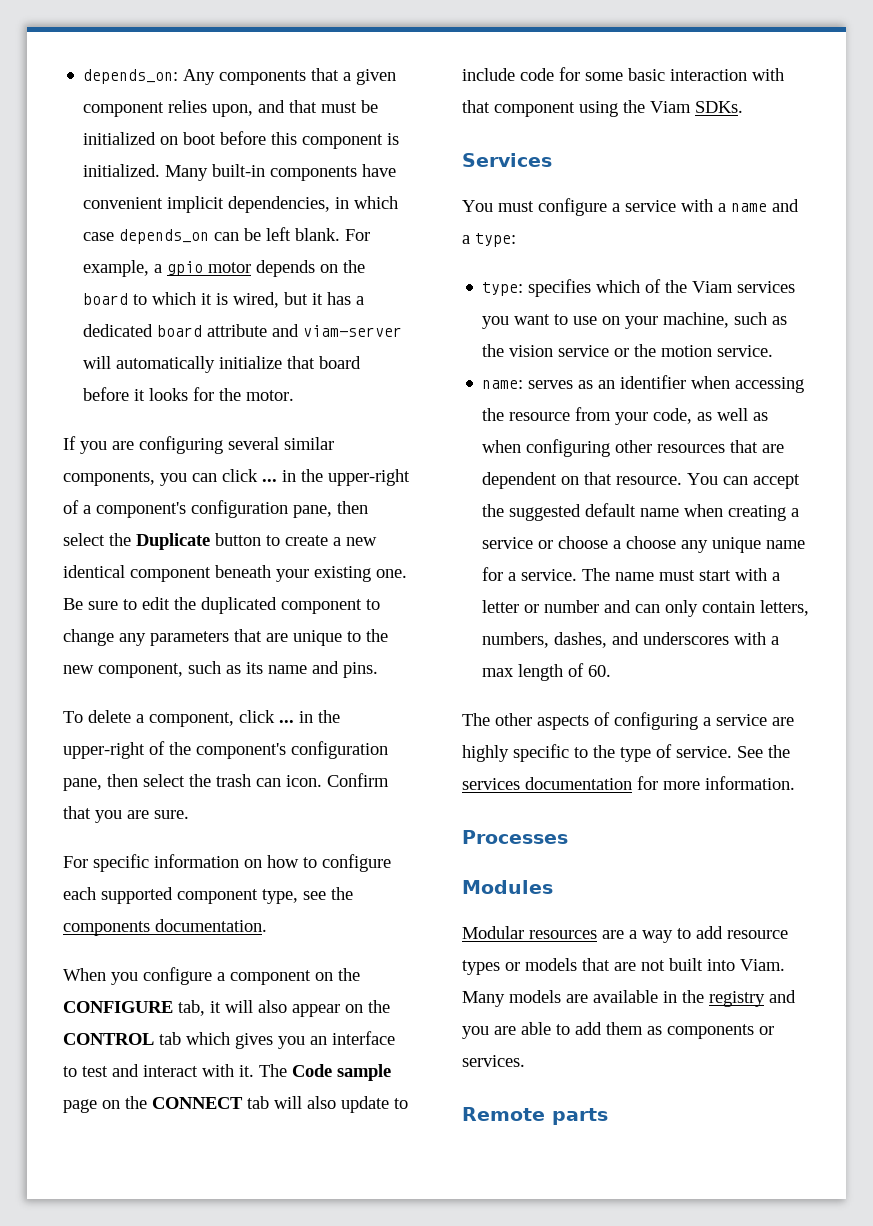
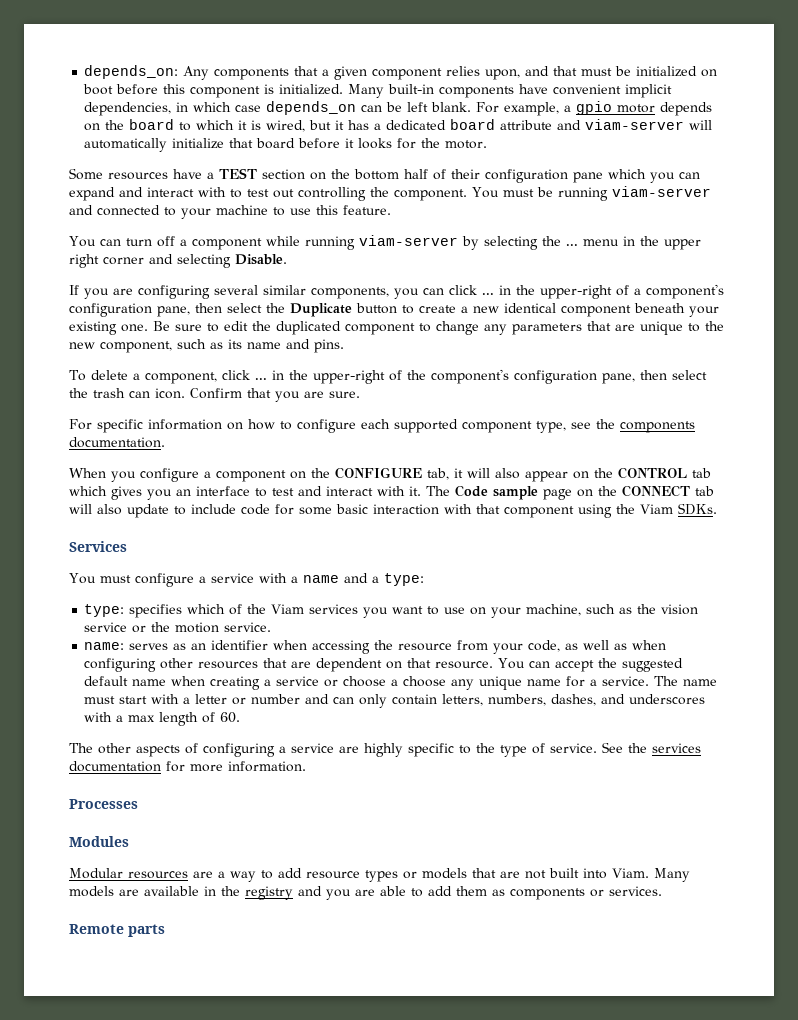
+ Some resources have a TEST section on the bottom half of their configuration pane which you can expand and interact with to test out controlling the component. You must be running viam-server and connected to your machine to use this feature.
+ You can turn off a component while running viam-server by selecting the ... menu in the upper right corner and selecting Disable.

